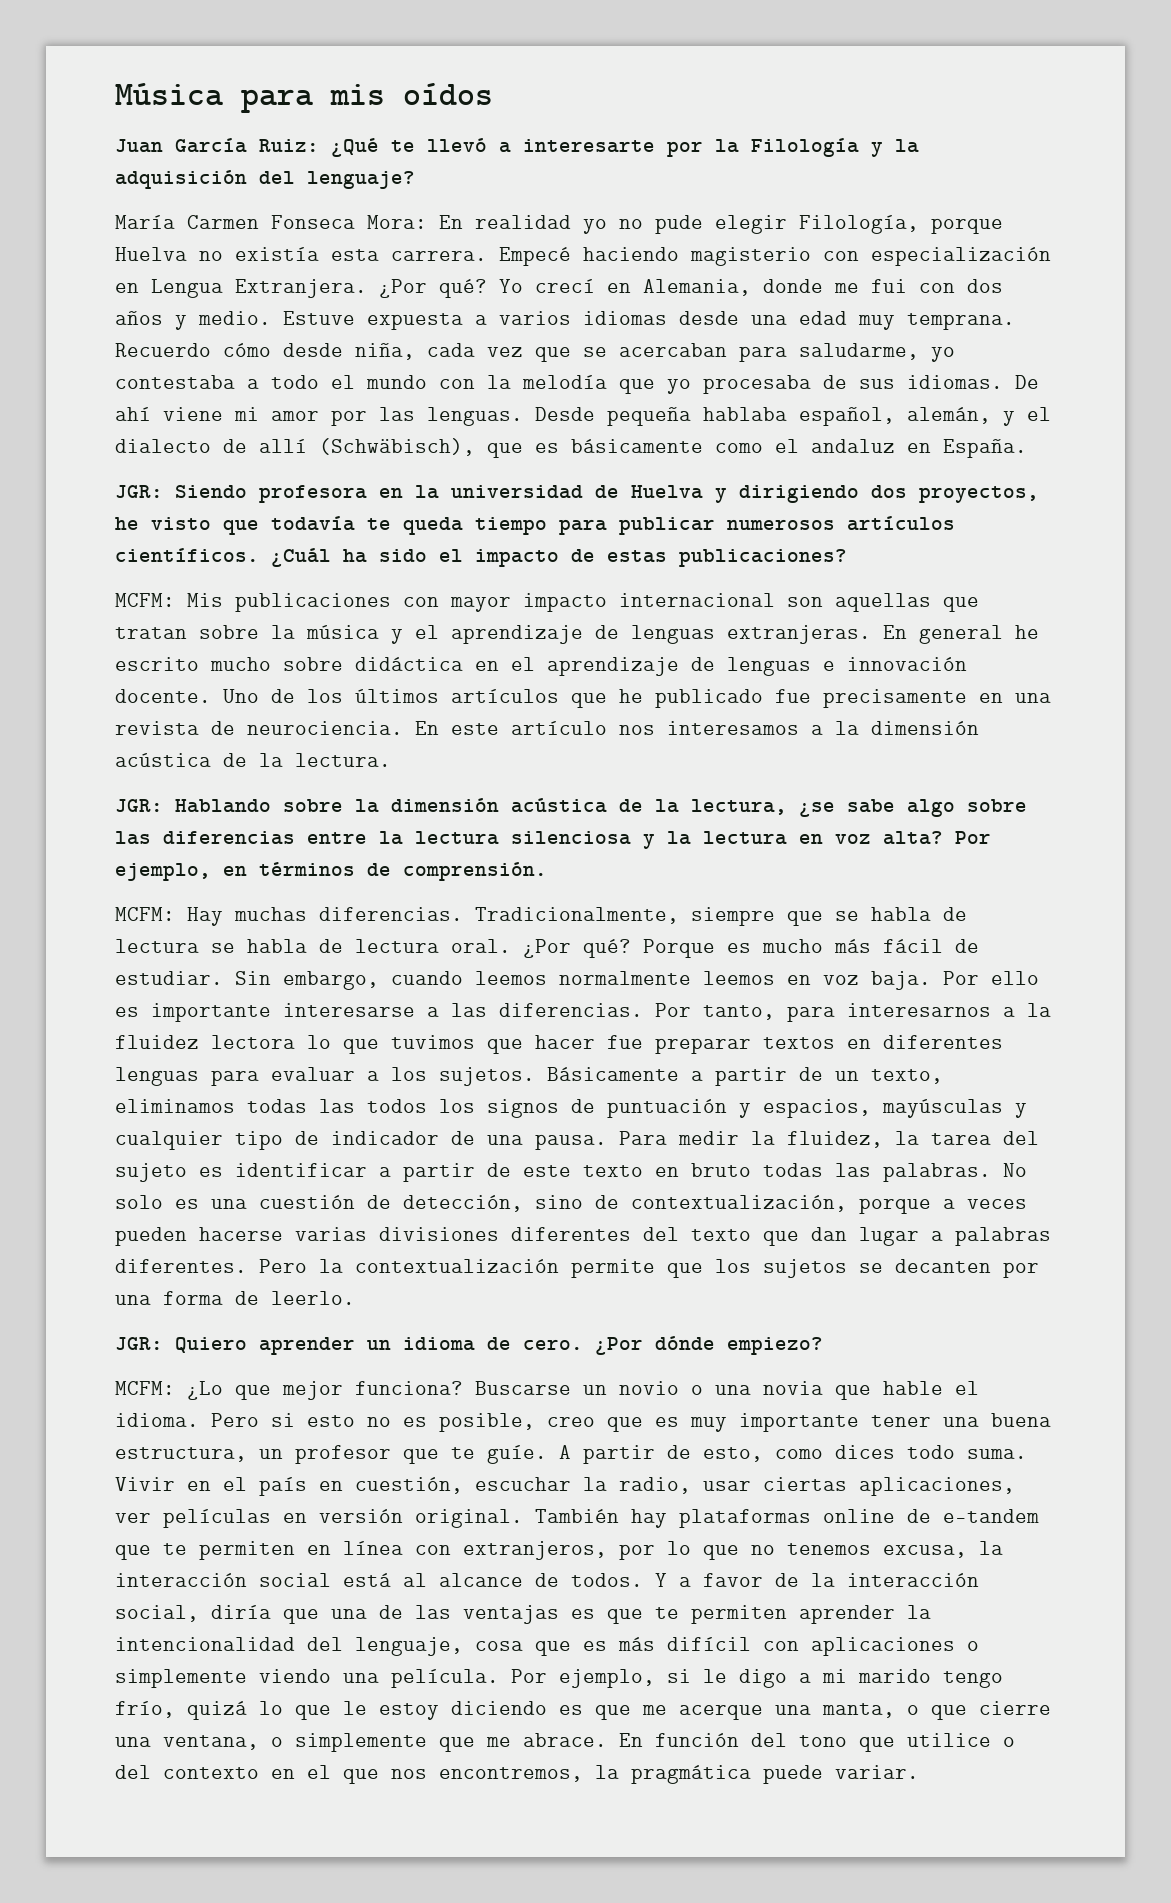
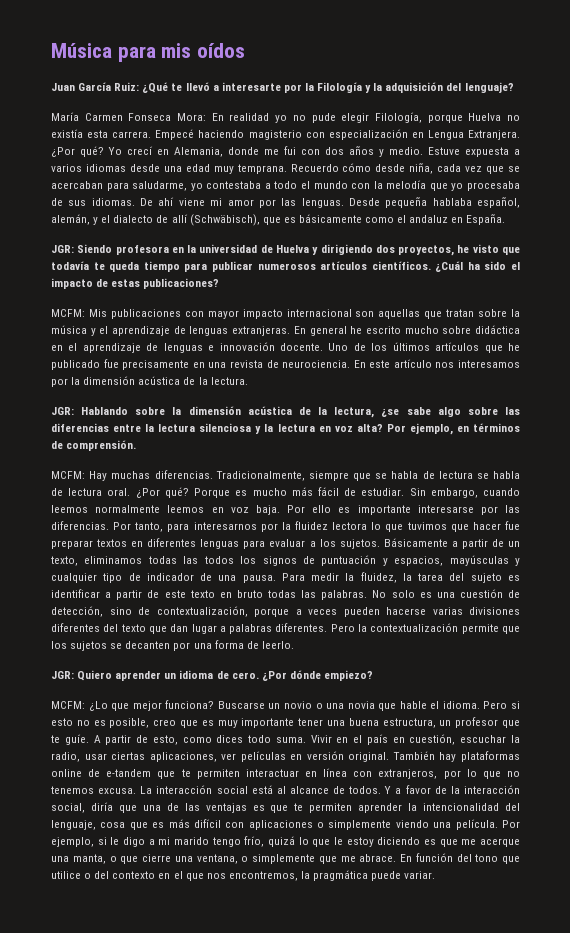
- En este artículo nos interesamos a la dimensión acústica de la lectura.
+ En este artículo nos interesamos por la dimensión acústica de la lectura.
- Por ello es importante interesarse a las diferencias.
+ Por ello es importante interesarse por las diferencias.
- Por tanto, para interesarnos a la fluidez lectora lo que tuvimos que hacer fue preparar textos en diferentes lenguas para evaluar a los sujetos.
+ Por tanto, para interesarnos por la fluidez lectora lo que tuvimos que hacer fue preparar textos en diferentes lenguas para evaluar a los sujetos.
- También hay plataformas online de e-tandem que te permiten en línea con extranjeros, por lo que no tenemos excusa, la interacción social está al alcance de todos.
+ También hay plataformas online de e-tandem que te permiten interactuar en línea con extranjeros, por lo que no tenemos excusa. La interacción social está al alcance de todos.

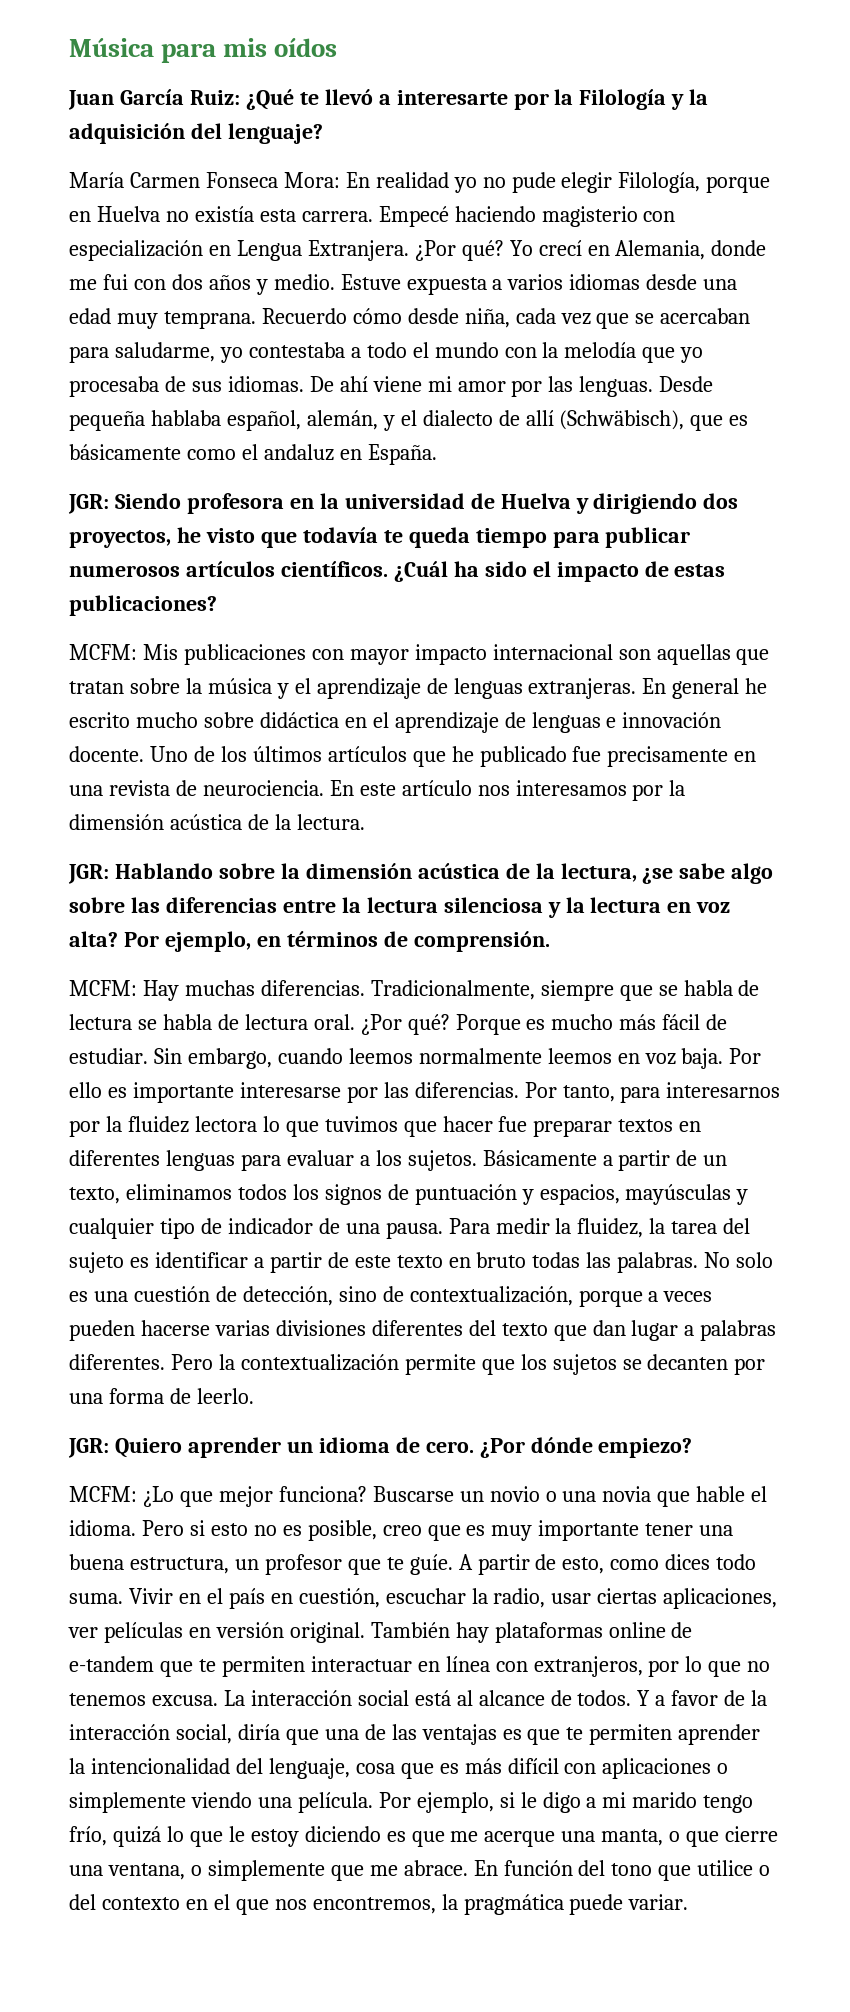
- María Carmen Fonseca Mora: En realidad yo no pude elegir Filología, porque Huelva no existía esta carrera.
+ María Carmen Fonseca Mora: En realidad yo no pude elegir Filología, porque en Huelva no existía esta carrera.
- Básicamente a partir de un texto, eliminamos todas las todos los signos de puntuación y espacios, mayúsculas y cualquier tipo de indicador de una pausa.
+ Básicamente a partir de un texto, eliminamos todos los signos de puntuación y espacios, mayúsculas y cualquier tipo de indicador de una pausa.

